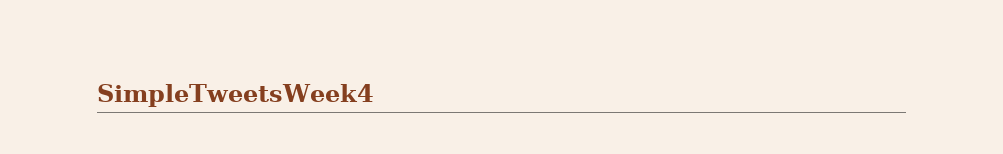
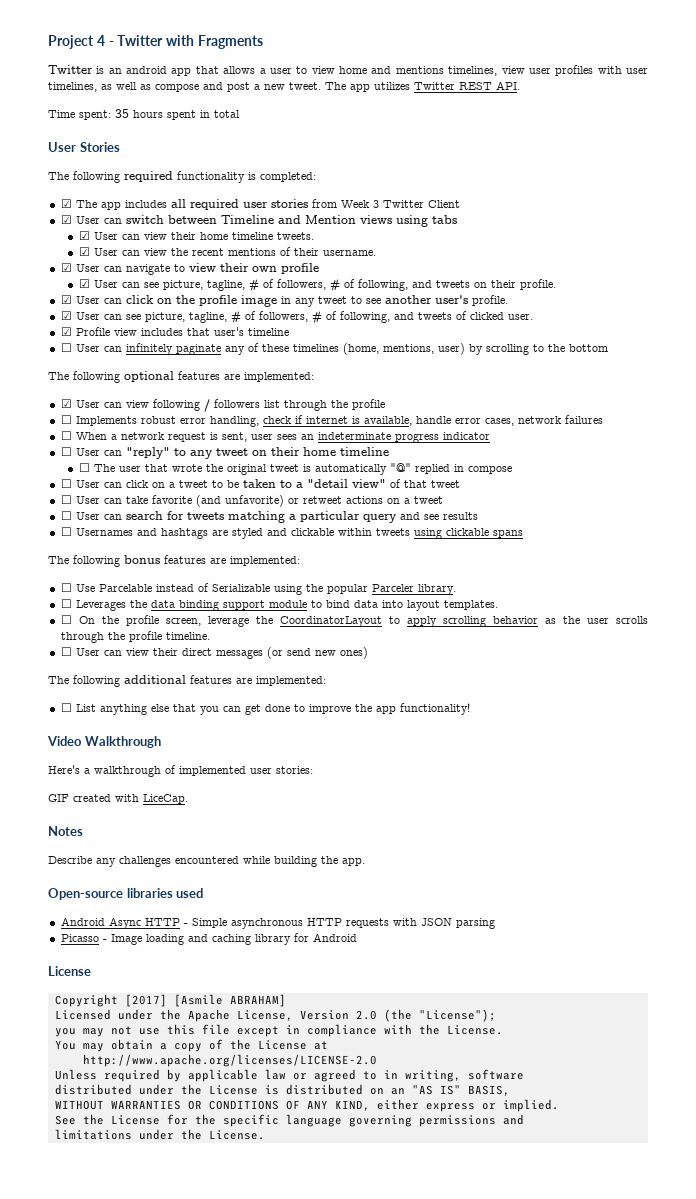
- SimpleTweetsWeek4
+ Project 4 - Twitter with Fragments
+ Twitter is an android app that allows a user to view home and mentions timelines, view user profiles with user timelines, as well as compose and post a new tweet. The app utilizes Twitter REST API.
+ Time spent: 35 hours spent in total
+ User Stories
+ The following required functionality is completed:
+ ☑ The app includes all required user stories from Week 3 Twitter Client
+ ☑ User can switch between Timeline and Mention views using tabs
+ ☑ User can view their home timeline tweets.
+ ☑ User can view the recent mentions of their username.
+ ☑ User can navigate to view their own profile
+ ☑ User can see picture, tagline, # of followers, # of following, and tweets on their profile.
+ ☑ User can click on the profile image in any tweet to see another user's profile.
+ ☑ User can see picture, tagline, # of followers, # of following, and tweets of clicked user.
+ ☑ Profile view includes that user's timeline
+ ☐ User can infinitely paginate any of these timelines (home, mentions, user) by scrolling to the bottom
+ The following optional features are implemented:
+ ☑ User can view following / followers list through the profile
+ ☐ Implements robust error handling, check if internet is available, handle error cases, network failures
+ ☐ When a network request is sent, user sees an indeterminate progress indicator
+ ☐ User can "reply" to any tweet on their home timeline
+ ☐ The user that wrote the original tweet is automatically "@" replied in compose
+ ☐ User can click on a tweet to be taken to a "detail view" of that tweet
+ ☐ User can take favorite (and unfavorite) or retweet actions on a tweet
+ ☐ User can search for tweets matching a particular query and see results
+ ☐ Usernames and hashtags are styled and clickable within tweets using clickable spans
+ The following bonus features are implemented:
+ ☐ Use Parcelable instead of Serializable using the popular Parceler library.
+ ☐ Leverages the data binding support module to bind data into layout templates.
+ ☐ On the profile screen, leverage the CoordinatorLayout to apply scrolling behavior as the user scrolls through the profile timeline.
+ ☐ User can view their direct messages (or send new ones)
+ The following additional features are implemented:
+ ☐ List anything else that you can get done to improve the app functionality!
+ Video Walkthrough
+ Here's a walkthrough of implemented user stories:
+ GIF created with LiceCap.
+ Notes
+ Describe any challenges encountered while building the app.
+ Open-source libraries used
+ Android Async HTTP - Simple asynchronous HTTP requests with JSON parsing
+ Picasso - Image loading and caching library for Android
+ License
+ Copyright [2017] [Asmile ABRAHAM]
+ Licensed under the Apache License, Version 2.0 (the "License");
+ you may not use this file except in compliance with the License.
+ You may obtain a copy of the License at
+ http://www.apache.org/licenses/LICENSE-2.0
+ Unless required by applicable law or agreed to in writing, software
+ distributed under the License is distributed on an "AS IS" BASIS,
+ WITHOUT WARRANTIES OR CONDITIONS OF ANY KIND, either express or implied.
+ See the License for the specific language governing permissions and
+ limitations under the License.

